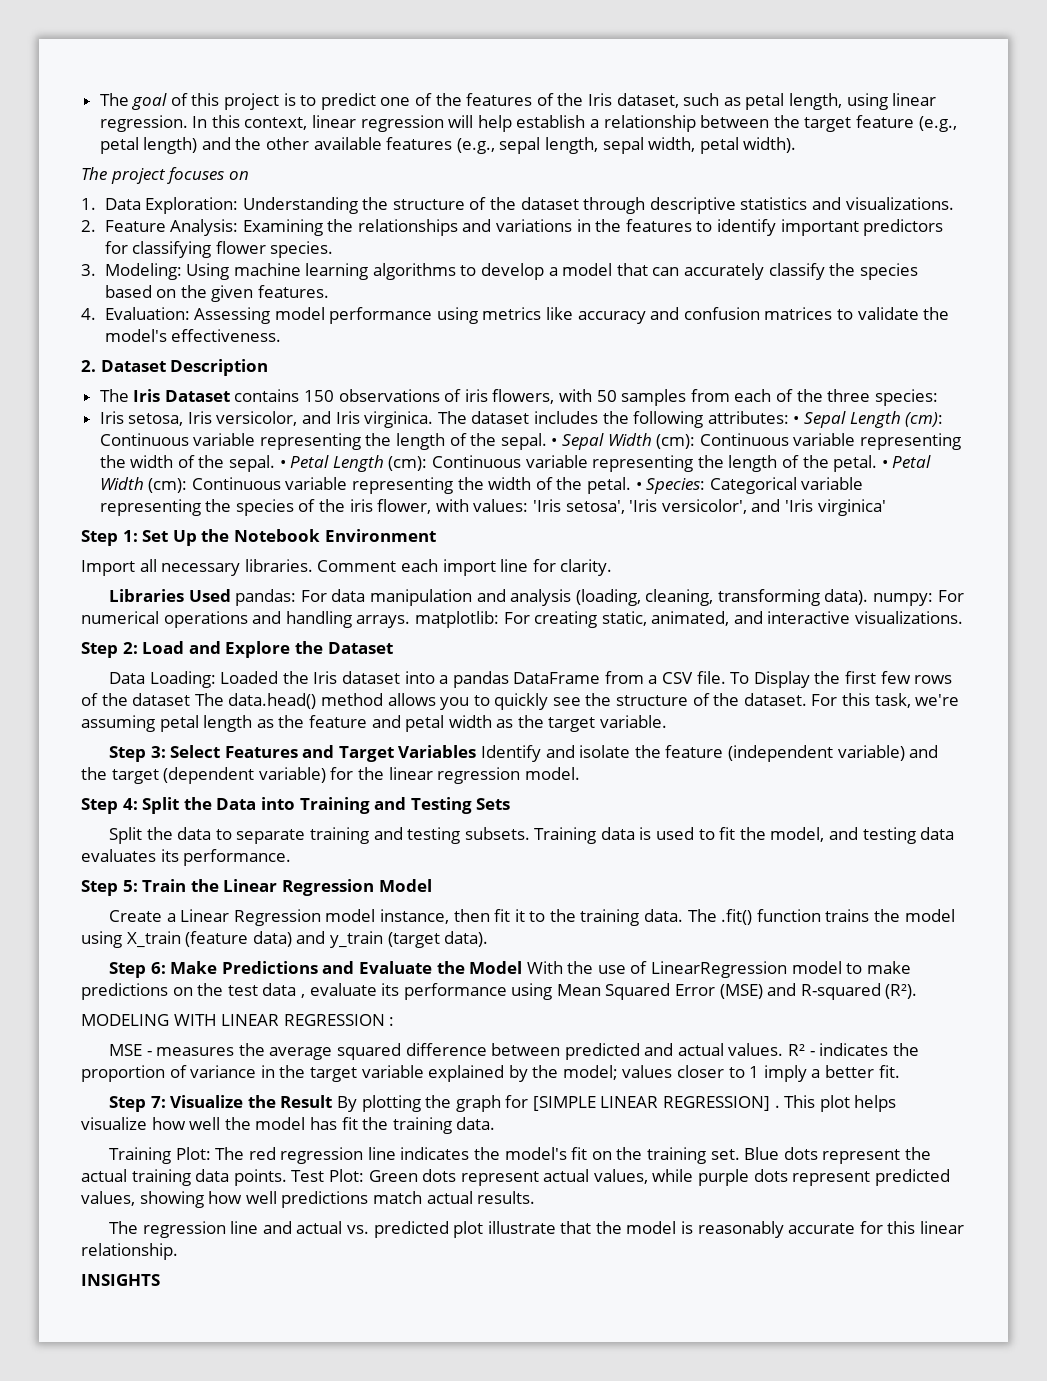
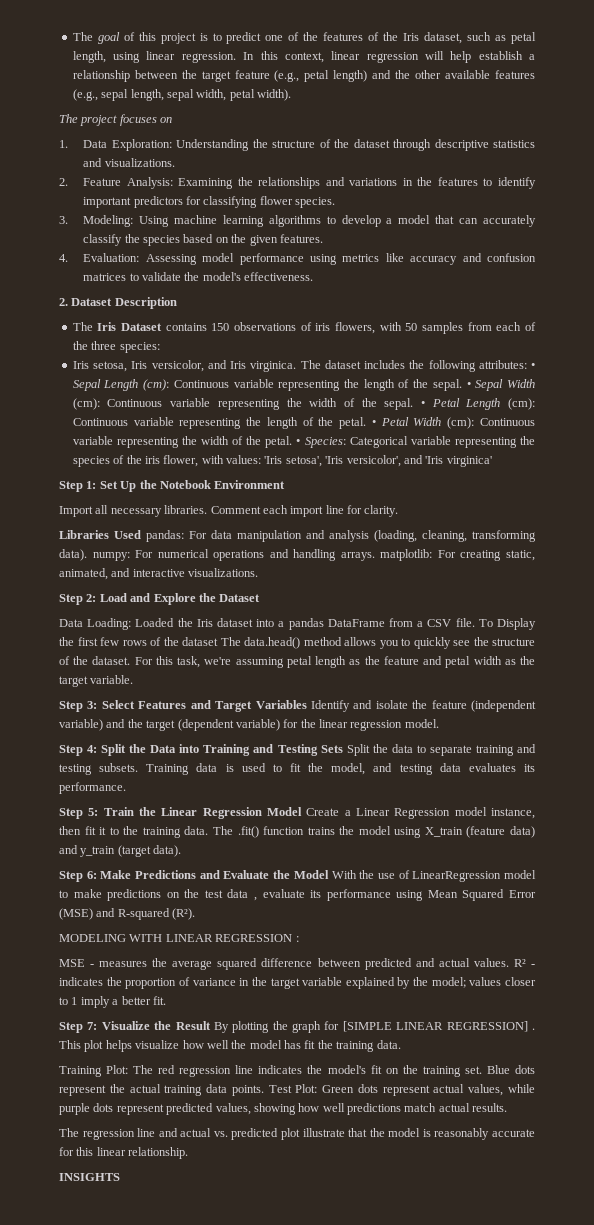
- Step 4: Split the Data into Training and Testing Sets
- Split the data to separate training and testing subsets.
+ Step 4: Split the Data into Training and Testing Sets Split the data to separate training and testing subsets.
- Step 5: Train the Linear Regression Model
- Create a Linear Regression model instance, then fit it to the training data.
+ Step 5: Train the Linear Regression Model Create a Linear Regression model instance, then fit it to the training data.

